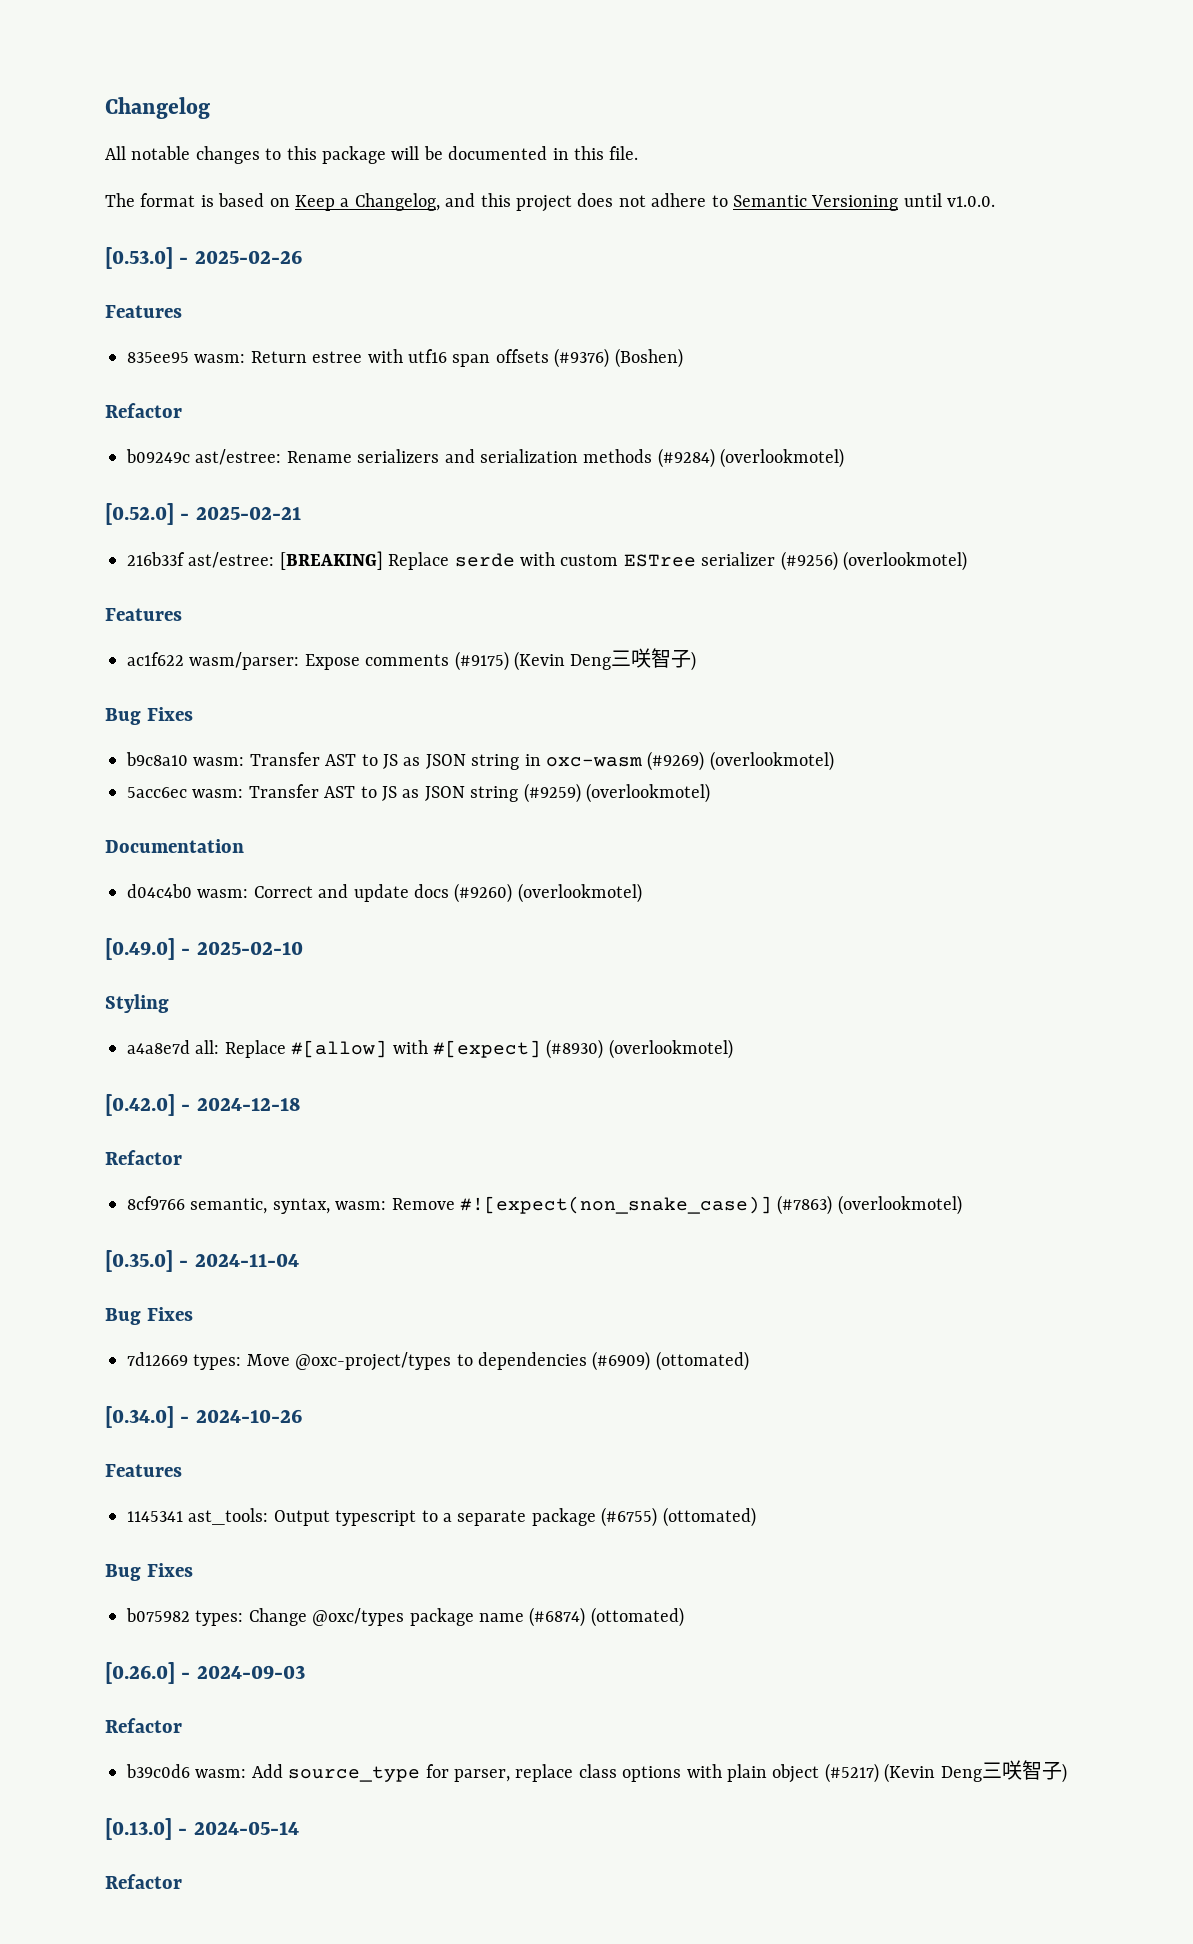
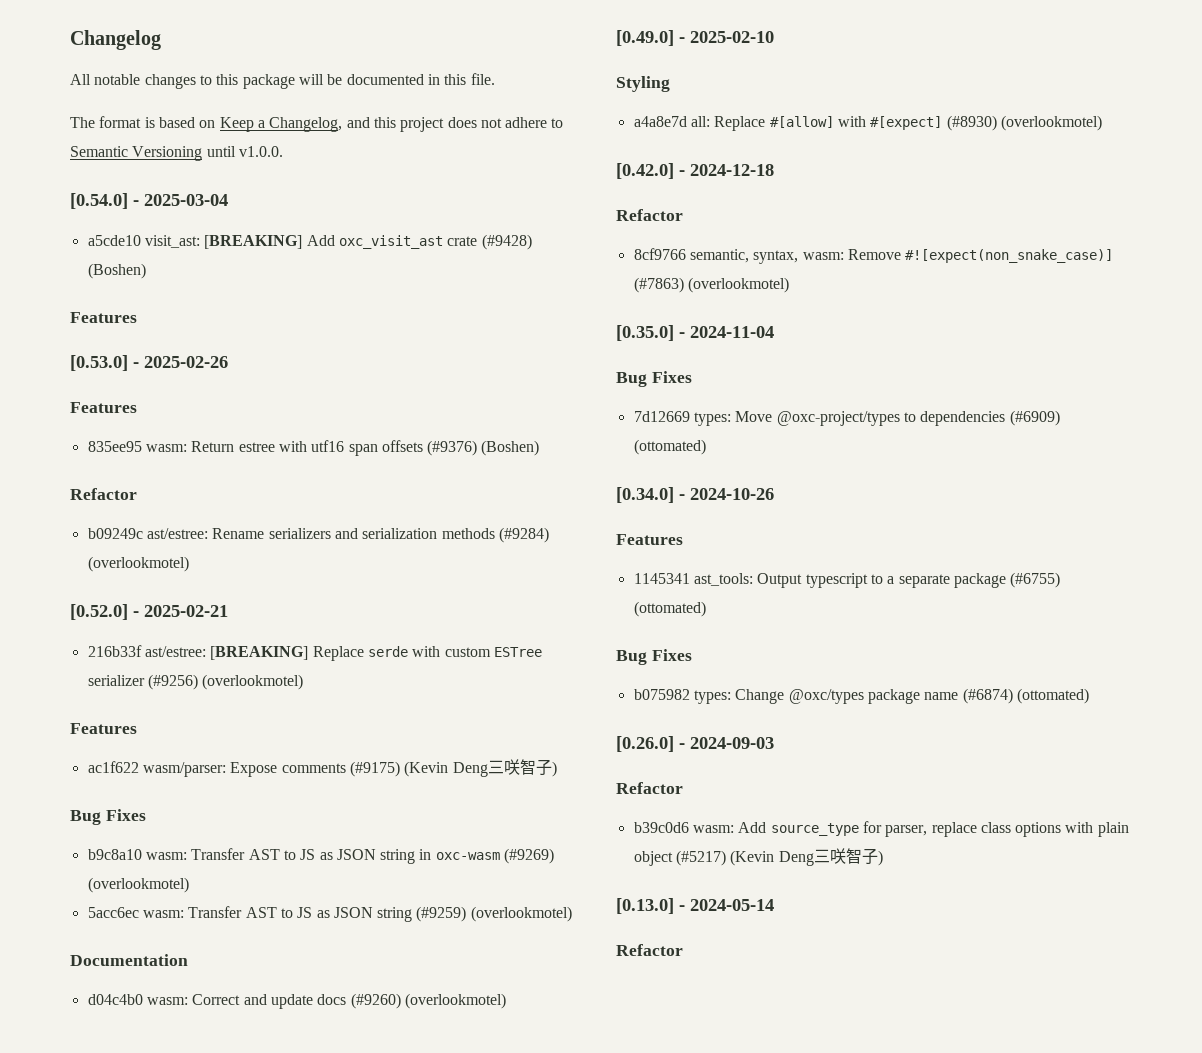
+ [0.54.0] - 2025-03-04
+ a5cde10 visit_ast: [BREAKING] Add oxc_visit_ast crate (#9428) (Boshen)
+ Features

